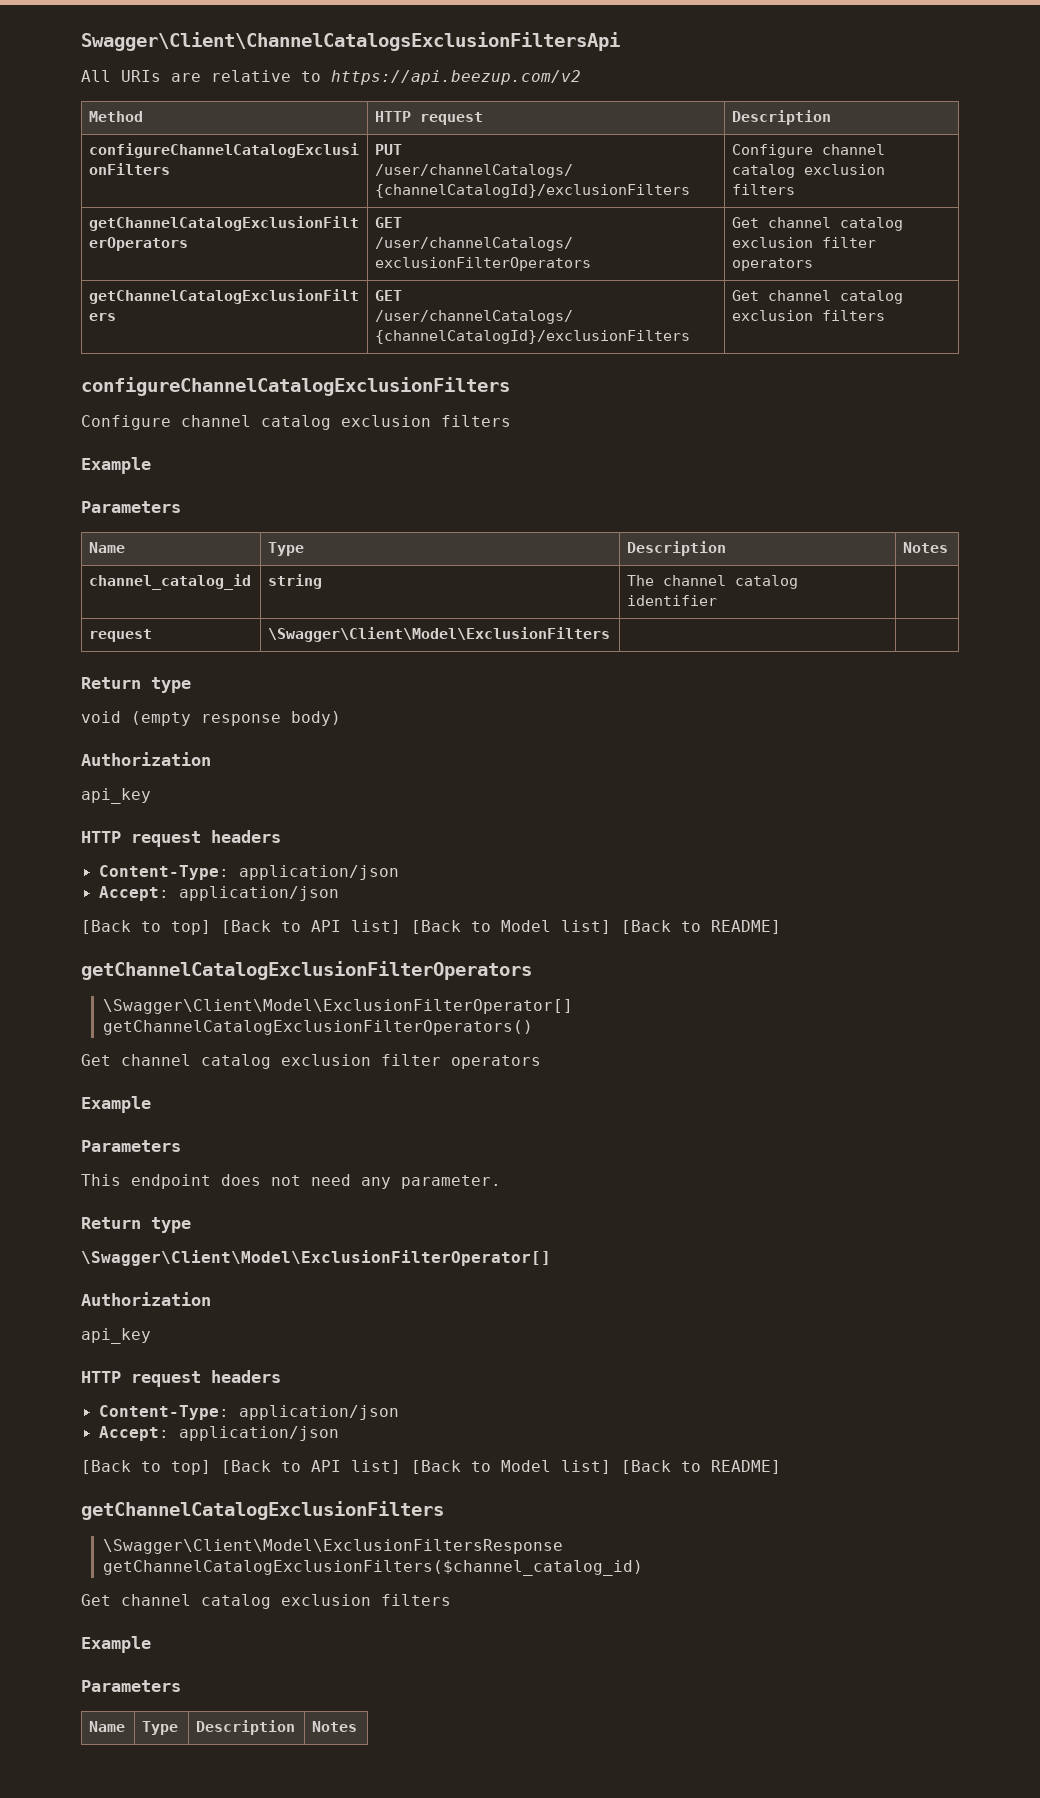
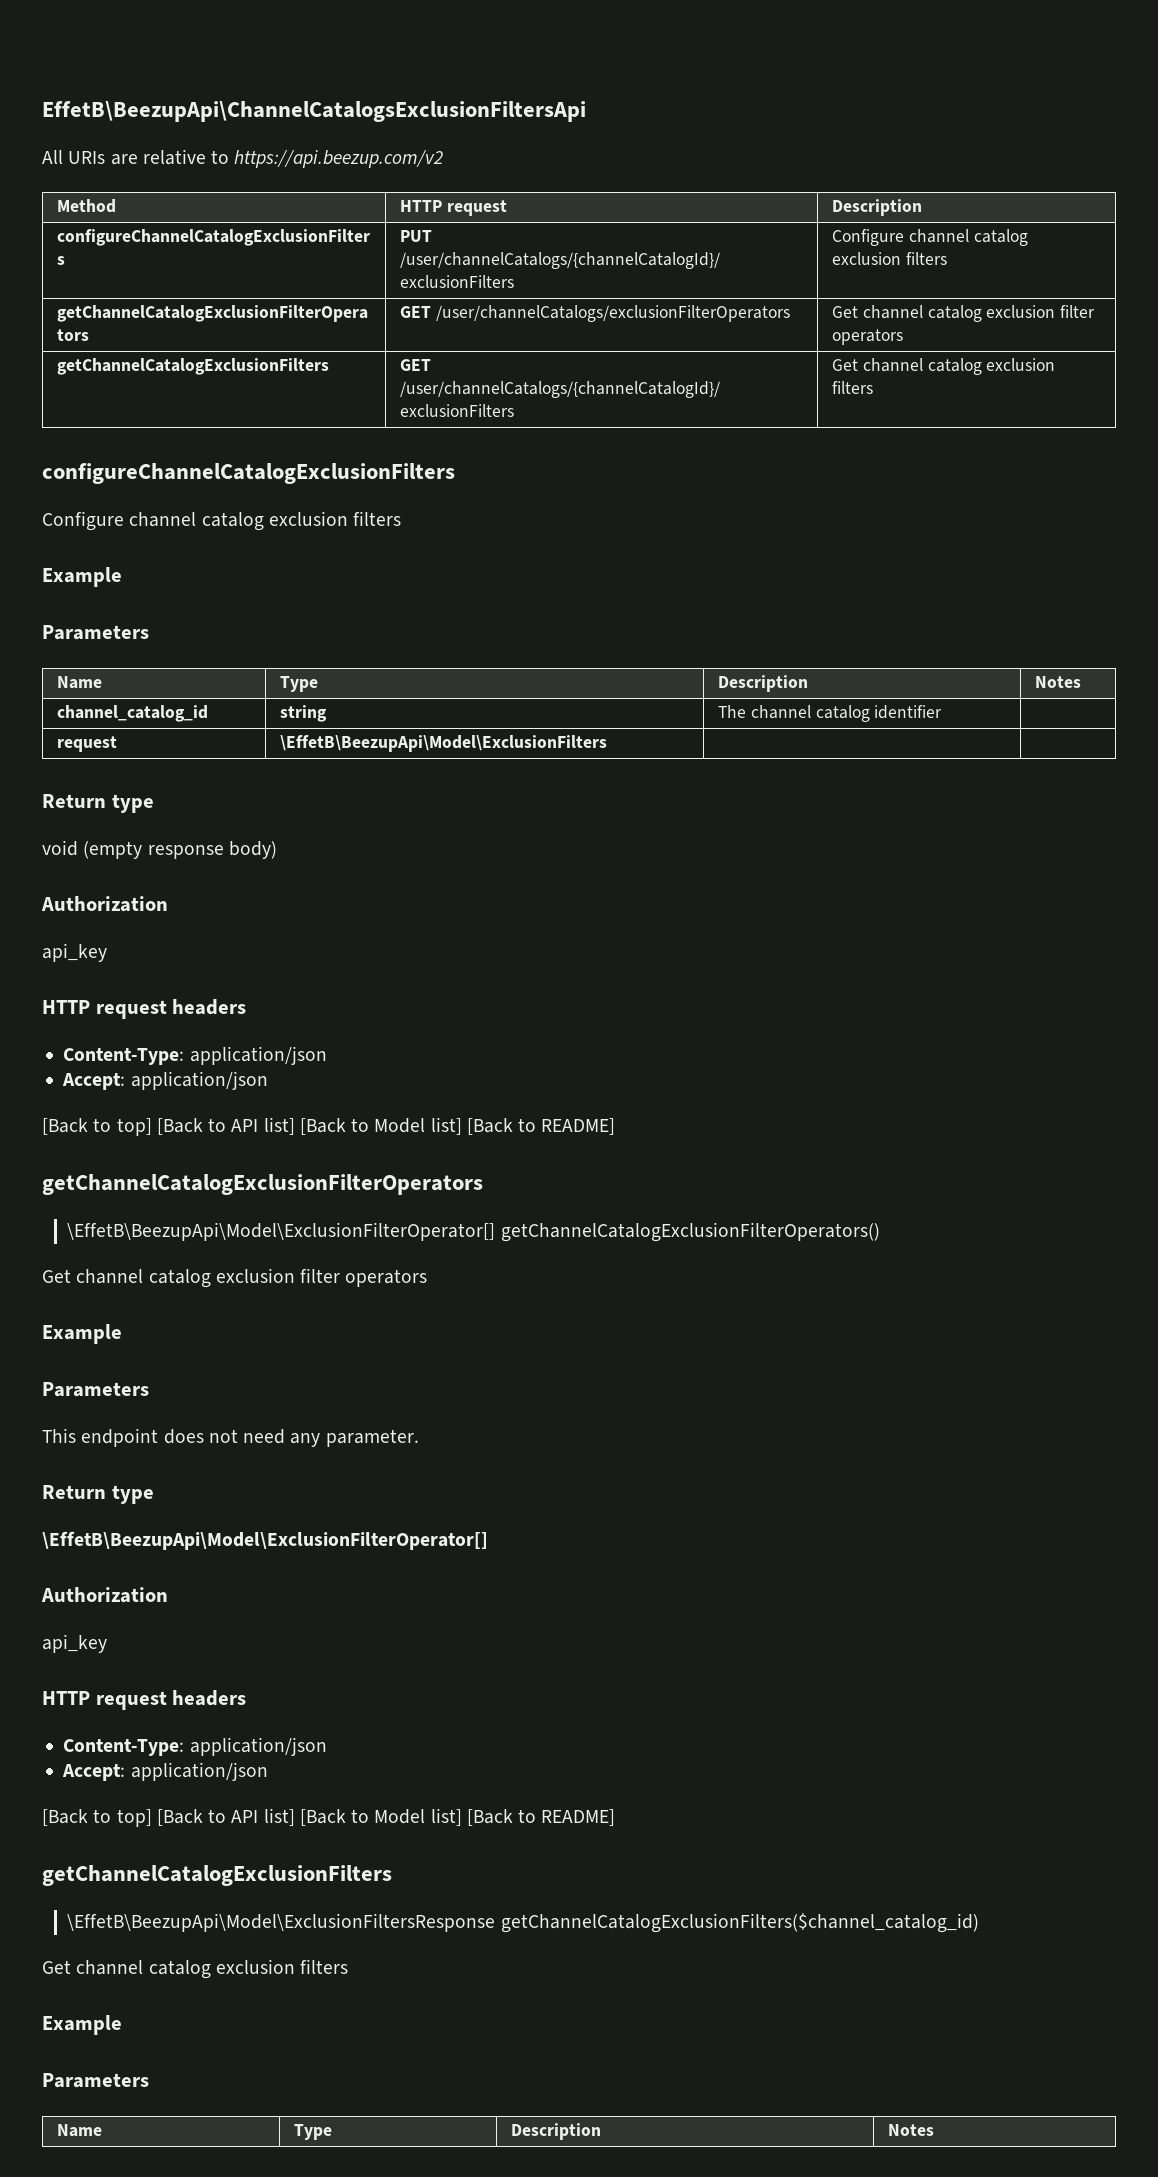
- Swagger\Client\ChannelCatalogsExclusionFiltersApi
+ EffetB\BeezupApi\ChannelCatalogsExclusionFiltersApi
- request | \Swagger\Client\Model\ExclusionFilters | |
+ request | \EffetB\BeezupApi\Model\ExclusionFilters | |
- \Swagger\Client\Model\ExclusionFilterOperator[] getChannelCatalogExclusionFilterOperators()
+ \EffetB\BeezupApi\Model\ExclusionFilterOperator[] getChannelCatalogExclusionFilterOperators()
  This endpoint does not need any parameter.
  Return type
- \Swagger\Client\Model\ExclusionFilterOperator[]
+ \EffetB\BeezupApi\Model\ExclusionFilterOperator[]
- \Swagger\Client\Model\ExclusionFiltersResponse getChannelCatalogExclusionFilters($channel_catalog_id)
+ \EffetB\BeezupApi\Model\ExclusionFiltersResponse getChannelCatalogExclusionFilters($channel_catalog_id)

